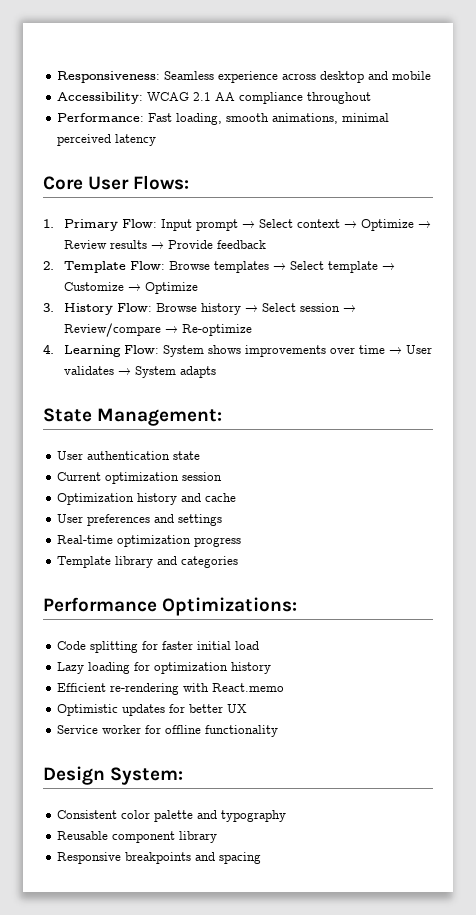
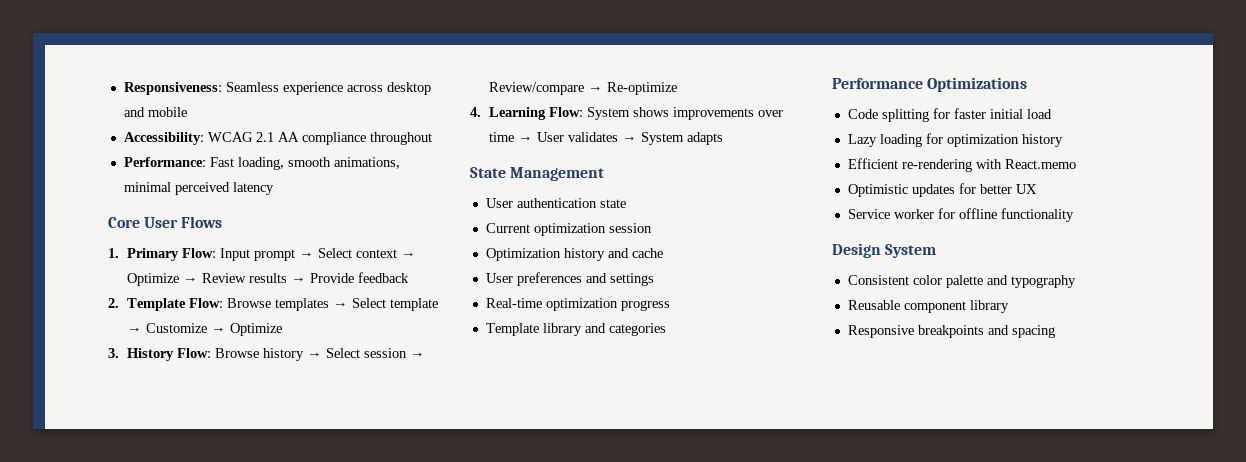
- Core User Flows:
+ Core User Flows
- State Management:
+ State Management
- Performance Optimizations:
+ Performance Optimizations
- Design System:
+ Design System

